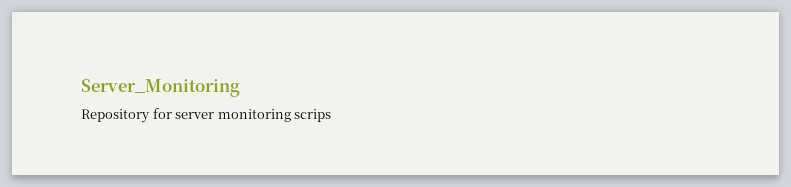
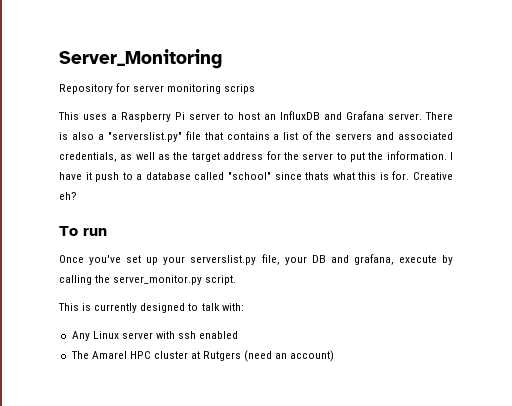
+ This uses a Raspberry Pi server to host an InfluxDB and Grafana server. There is also a "serverslist.py" file that contains a list of the servers and associated credentials, as well as the target address for the server to put the information. I have it push to a database called "school" since thats what this is for. Creative eh?
+ To run
+ Once you've set up your serverslist.py file, your DB and grafana, execute by calling the server_monitor.py script.
+ This is currently designed to talk with:
+ Any Linux server with ssh enabled
+ The Amarel HPC cluster at Rutgers (need an account)

